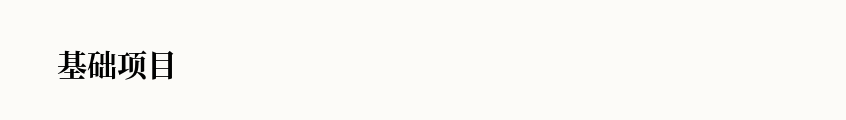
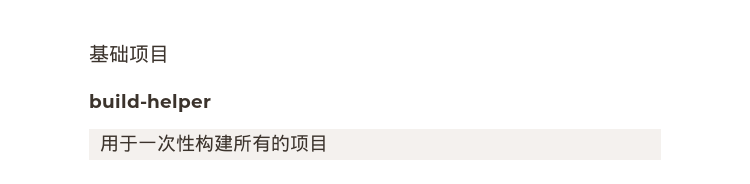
+ build-helper
+ 用于一次性构建所有的项目

